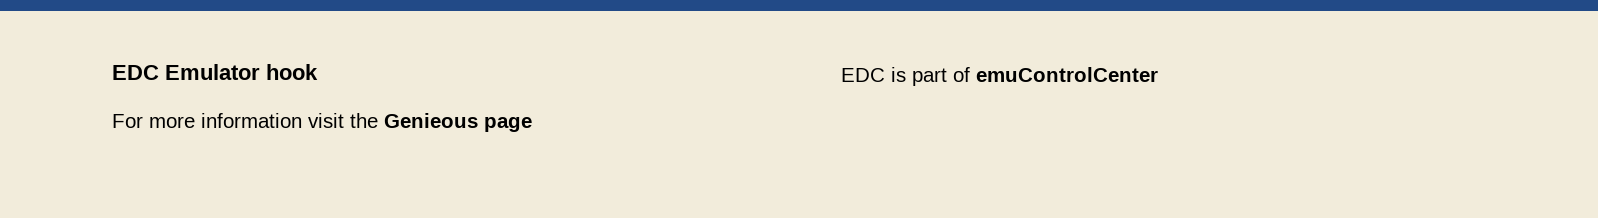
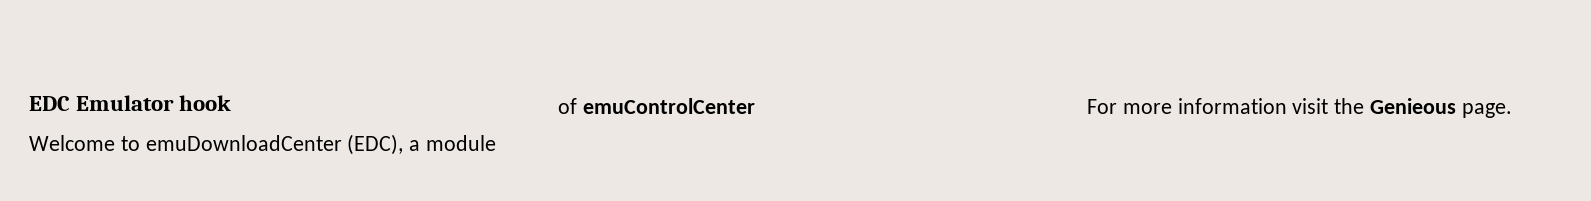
+ Welcome to emuDownloadCenter (EDC), a module of emuControlCenter
- For more information visit the Genieous page
- EDC is part of emuControlCenter
+ For more information visit the Genieous page.

